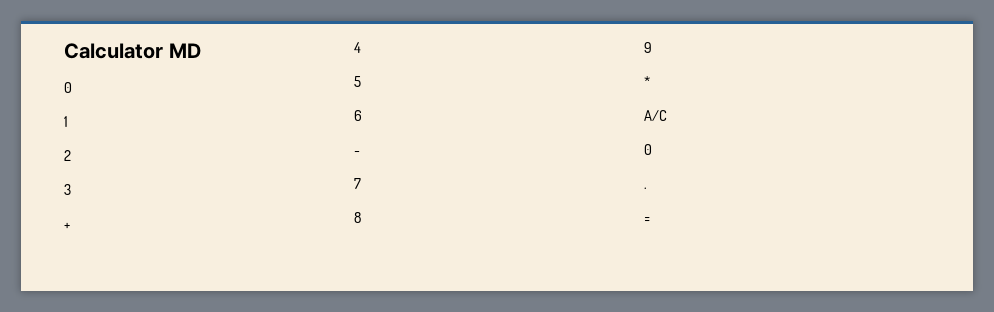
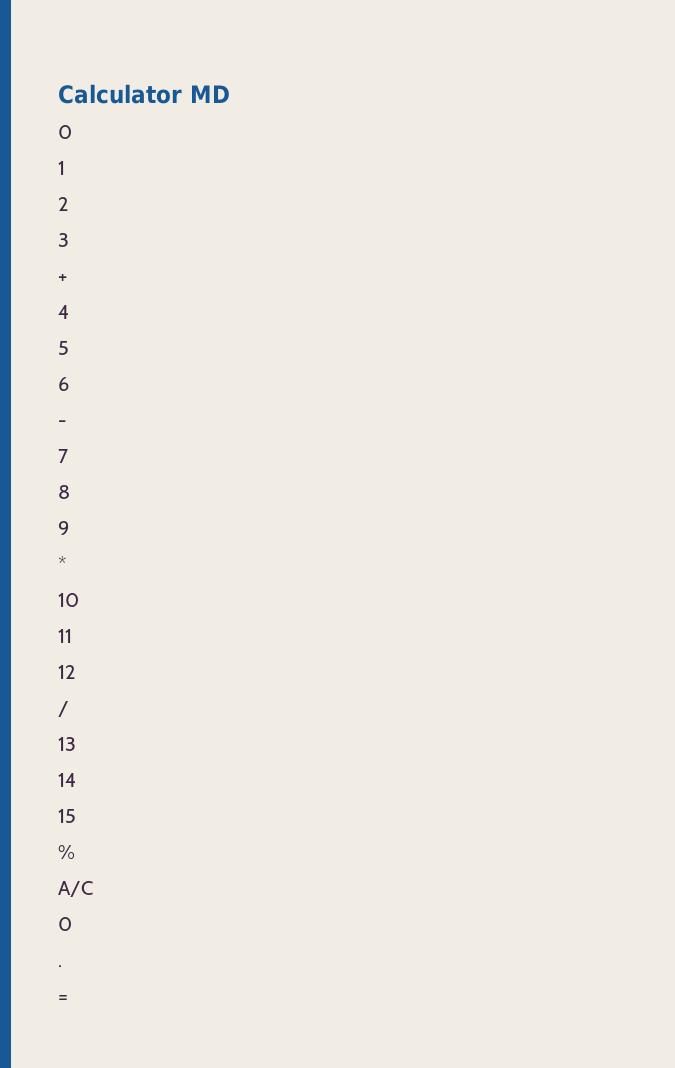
+ 10
+ 11
+ 12
+ /
+ 13
+ 14
+ 15
+ %

